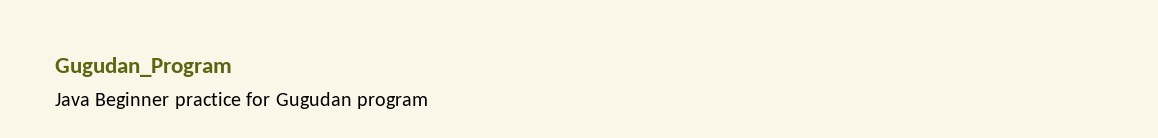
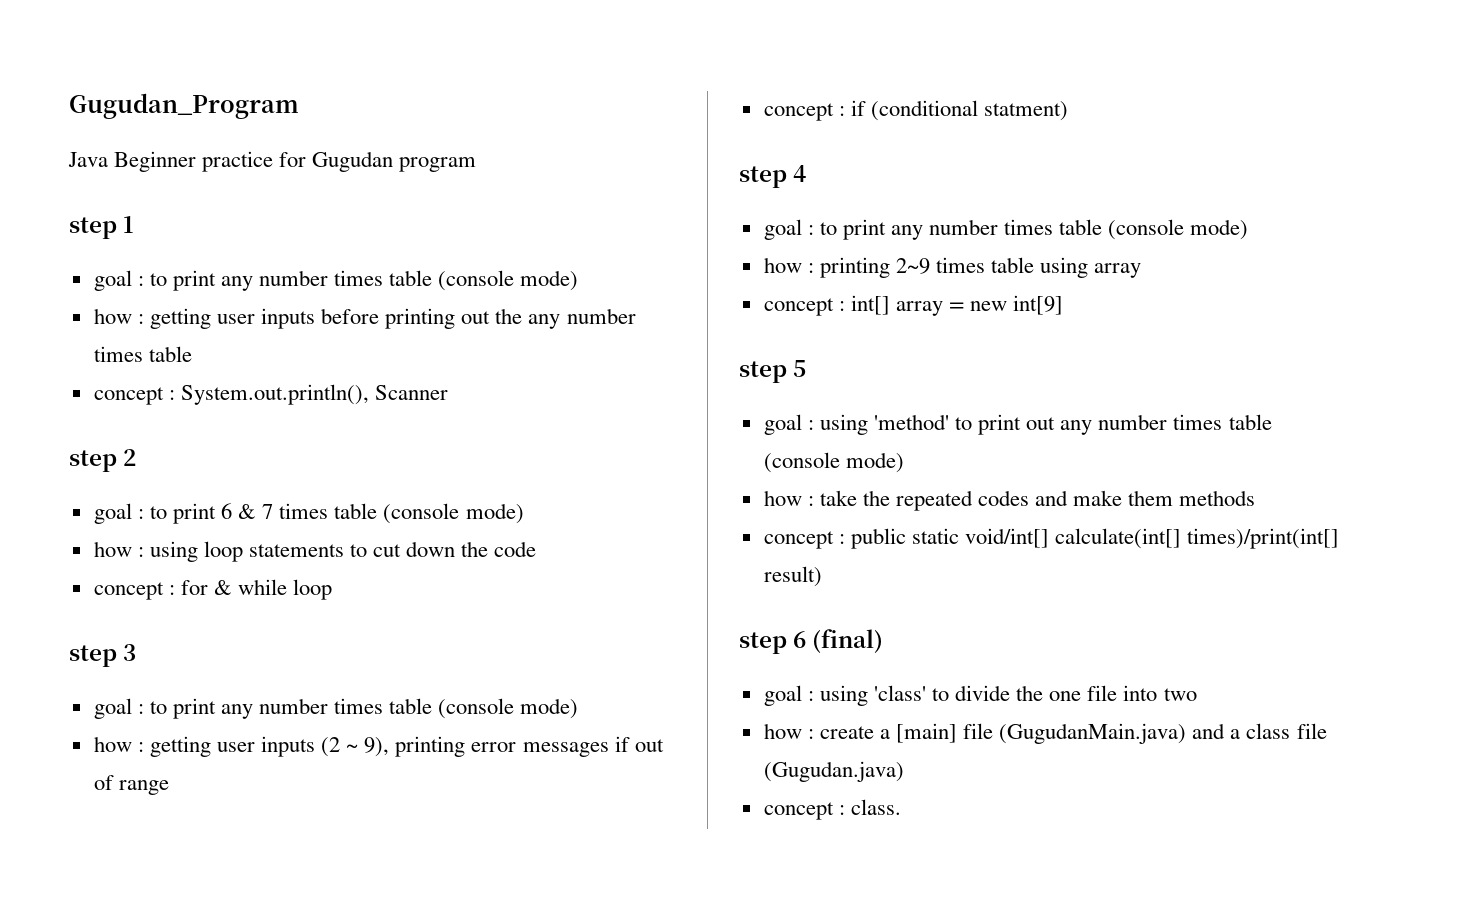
+ step 1
+ goal : to print any number times table (console mode)
+ how : getting user inputs before printing out the any number times table
+ concept : System.out.println(), Scanner
+ step 2
+ goal : to print 6 & 7 times table (console mode)
+ how : using loop statements to cut down the code
+ concept : for & while loop
+ step 3
+ goal : to print any number times table (console mode)
+ how : getting user inputs (2 ~ 9), printing error messages if out of range
+ concept : if (conditional statment)
+ step 4
+ goal : to print any number times table (console mode)
+ how : printing 2~9 times table using array
+ concept : int[] array = new int[9]
+ step 5
+ goal : using 'method' to print out any number times table (console mode)
+ how : take the repeated codes and make them methods
+ concept : public static void/int[] calculate(int[] times)/print(int[] result)
+ step 6 (final)
+ goal : using 'class' to divide the one file into two
+ how : create a [main] file (GugudanMain.java) and a class file (Gugudan.java)
+ concept : class.

